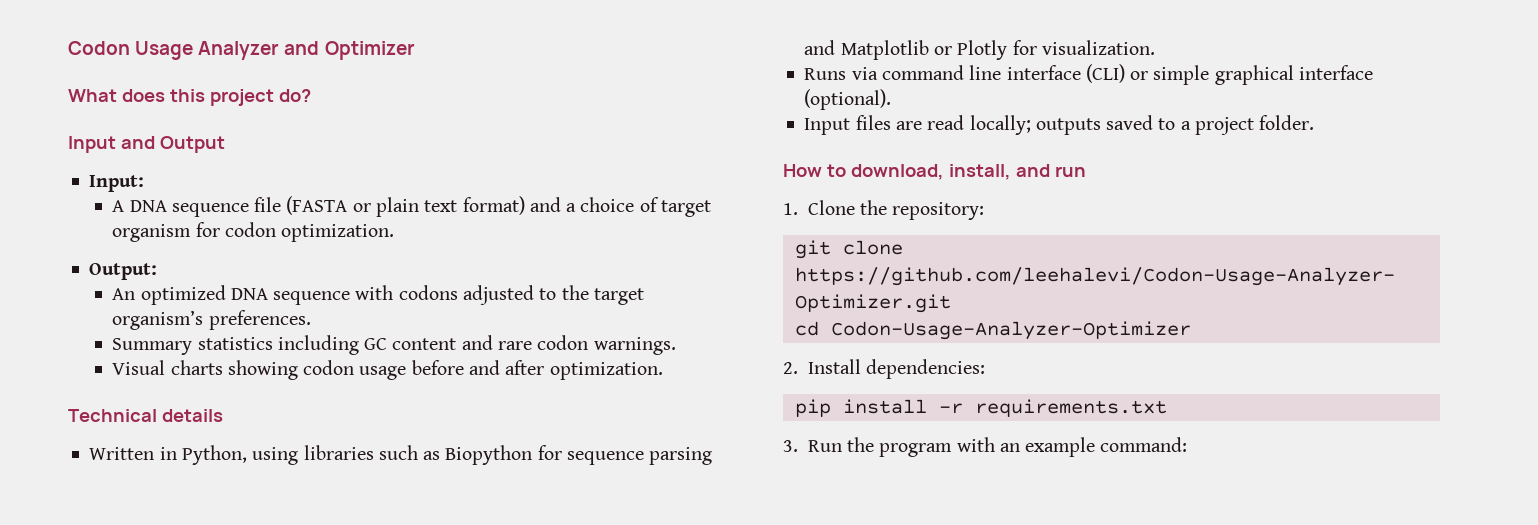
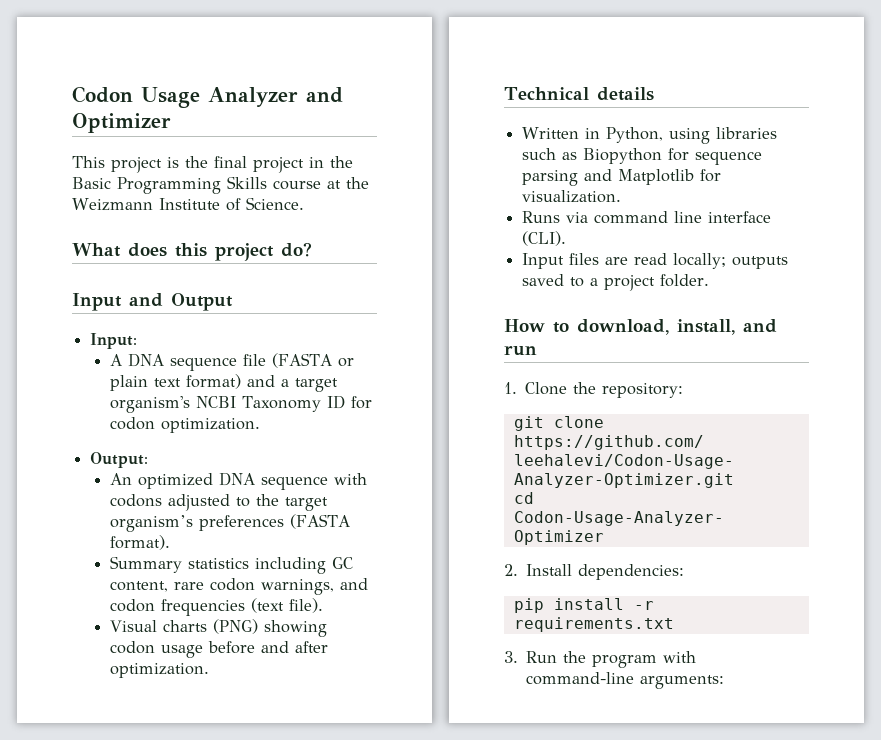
+ This project is the final project in the Basic Programming Skills course at the Weizmann Institute of Science.
- A DNA sequence file (FASTA or plain text format) and a choice of target organism for codon optimization.
+ A DNA sequence file (FASTA or plain text format) and a target organism's NCBI Taxonomy ID for codon optimization.
- An optimized DNA sequence with codons adjusted to the target organism’s preferences.
+ An optimized DNA sequence with codons adjusted to the target organism’s preferences (FASTA format).
- Summary statistics including GC content and rare codon warnings.
+ Summary statistics including GC content, rare codon warnings, and codon frequencies (text file).
- Visual charts showing codon usage before and after optimization.
+ Visual charts (PNG) showing codon usage before and after optimization.
- Written in Python, using libraries such as Biopython for sequence parsing and Matplotlib or Plotly for visualization.
+ Written in Python, using libraries such as Biopython for sequence parsing and Matplotlib for visualization.
- Runs via command line interface (CLI) or simple graphical interface (optional).
+ Runs via command line interface (CLI).
- 3. Run the program with an example command:
+ 3. Run the program with command-line arguments:

